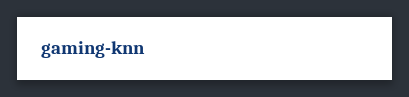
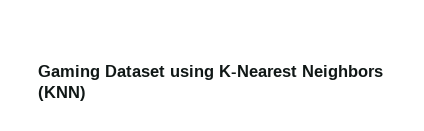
- gaming-knn
+ Gaming Dataset using K-Nearest Neighbors (KNN)

